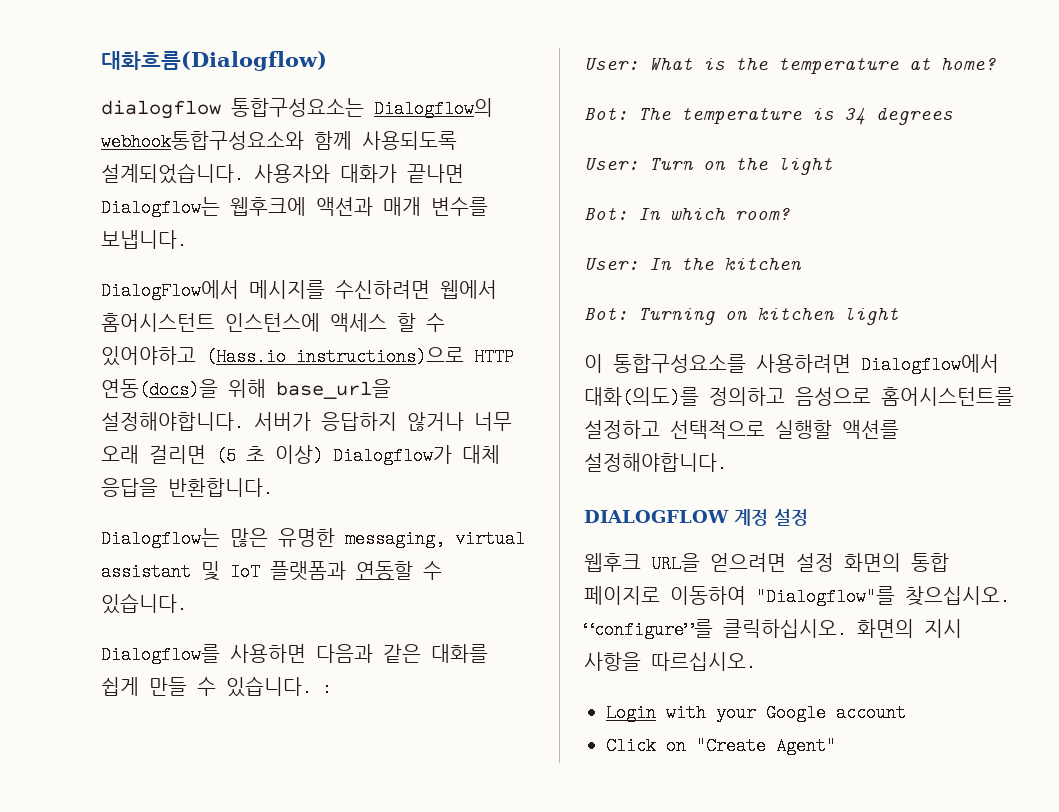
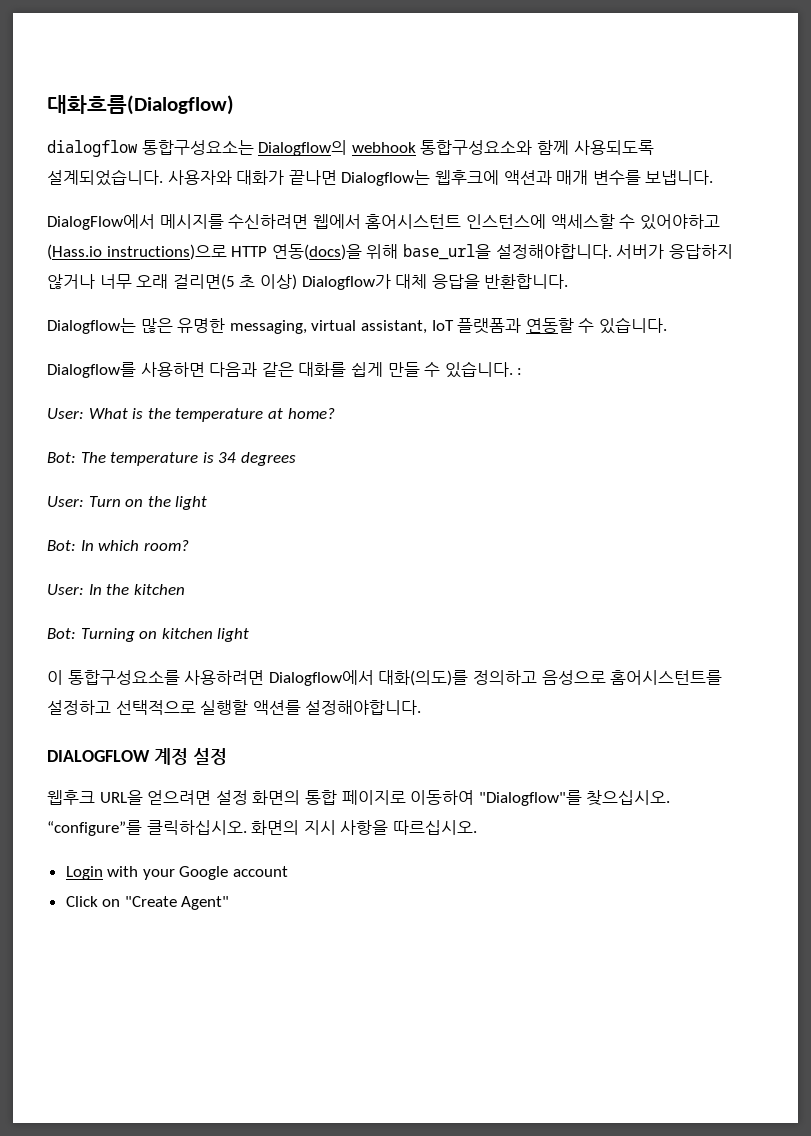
- dialogflow 통합구성요소는 Dialogflow의 webhook통합구성요소와 함께 사용되도록 설계되었습니다.
+ dialogflow 통합구성요소는 Dialogflow의 webhook 통합구성요소와 함께 사용되도록 설계되었습니다.
- DialogFlow에서 메시지를 수신하려면 웹에서 홈어시스턴트 인스턴스에 액세스 할 수 있어야하고 (Hass.io instructions)으로 HTTP 연동(docs)을 위해 base_url을 설정해야합니다.
+ DialogFlow에서 메시지를 수신하려면 웹에서 홈어시스턴트 인스턴스에 액세스할 수 있어야하고 (Hass.io instructions)으로 HTTP 연동(docs)을 위해 base_url을 설정해야합니다.
- 서버가 응답하지 않거나 너무 오래 걸리면 (5 초 이상) Dialogflow가 대체 응답을 반환합니다.
+ 서버가 응답하지 않거나 너무 오래 걸리면(5 초 이상) Dialogflow가 대체 응답을 반환합니다.
- Dialogflow는 많은 유명한 messaging, virtual assistant 및 IoT 플랫폼과 연동할 수 있습니다.
+ Dialogflow는 많은 유명한 messaging, virtual assistant, IoT 플랫폼과 연동할 수 있습니다.

